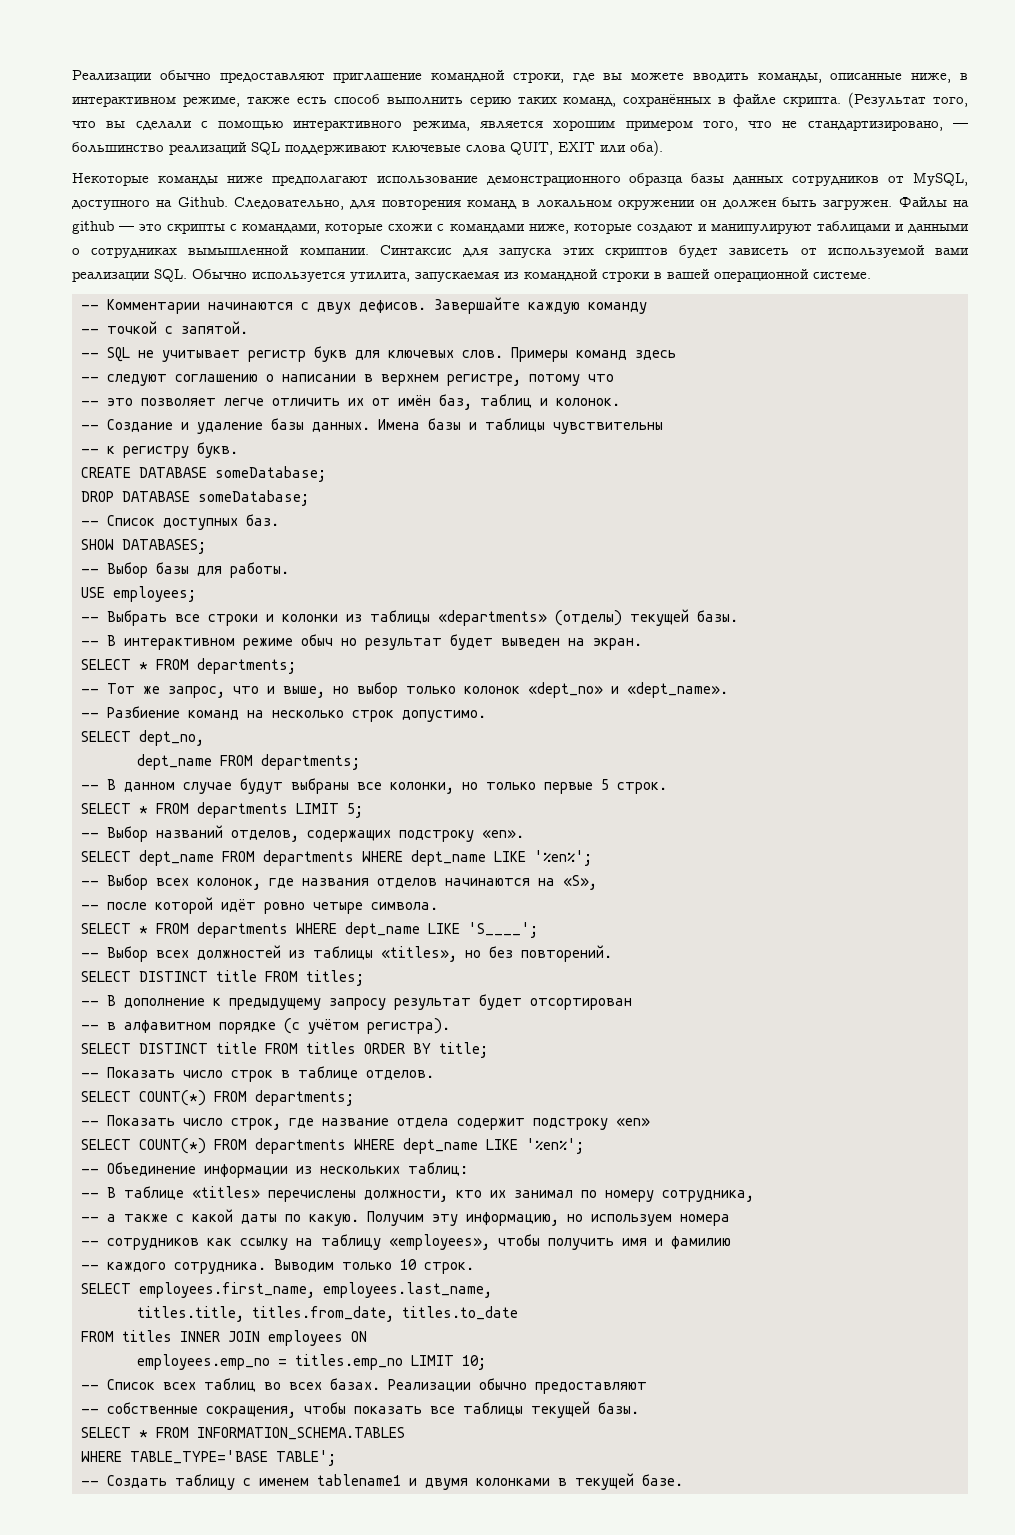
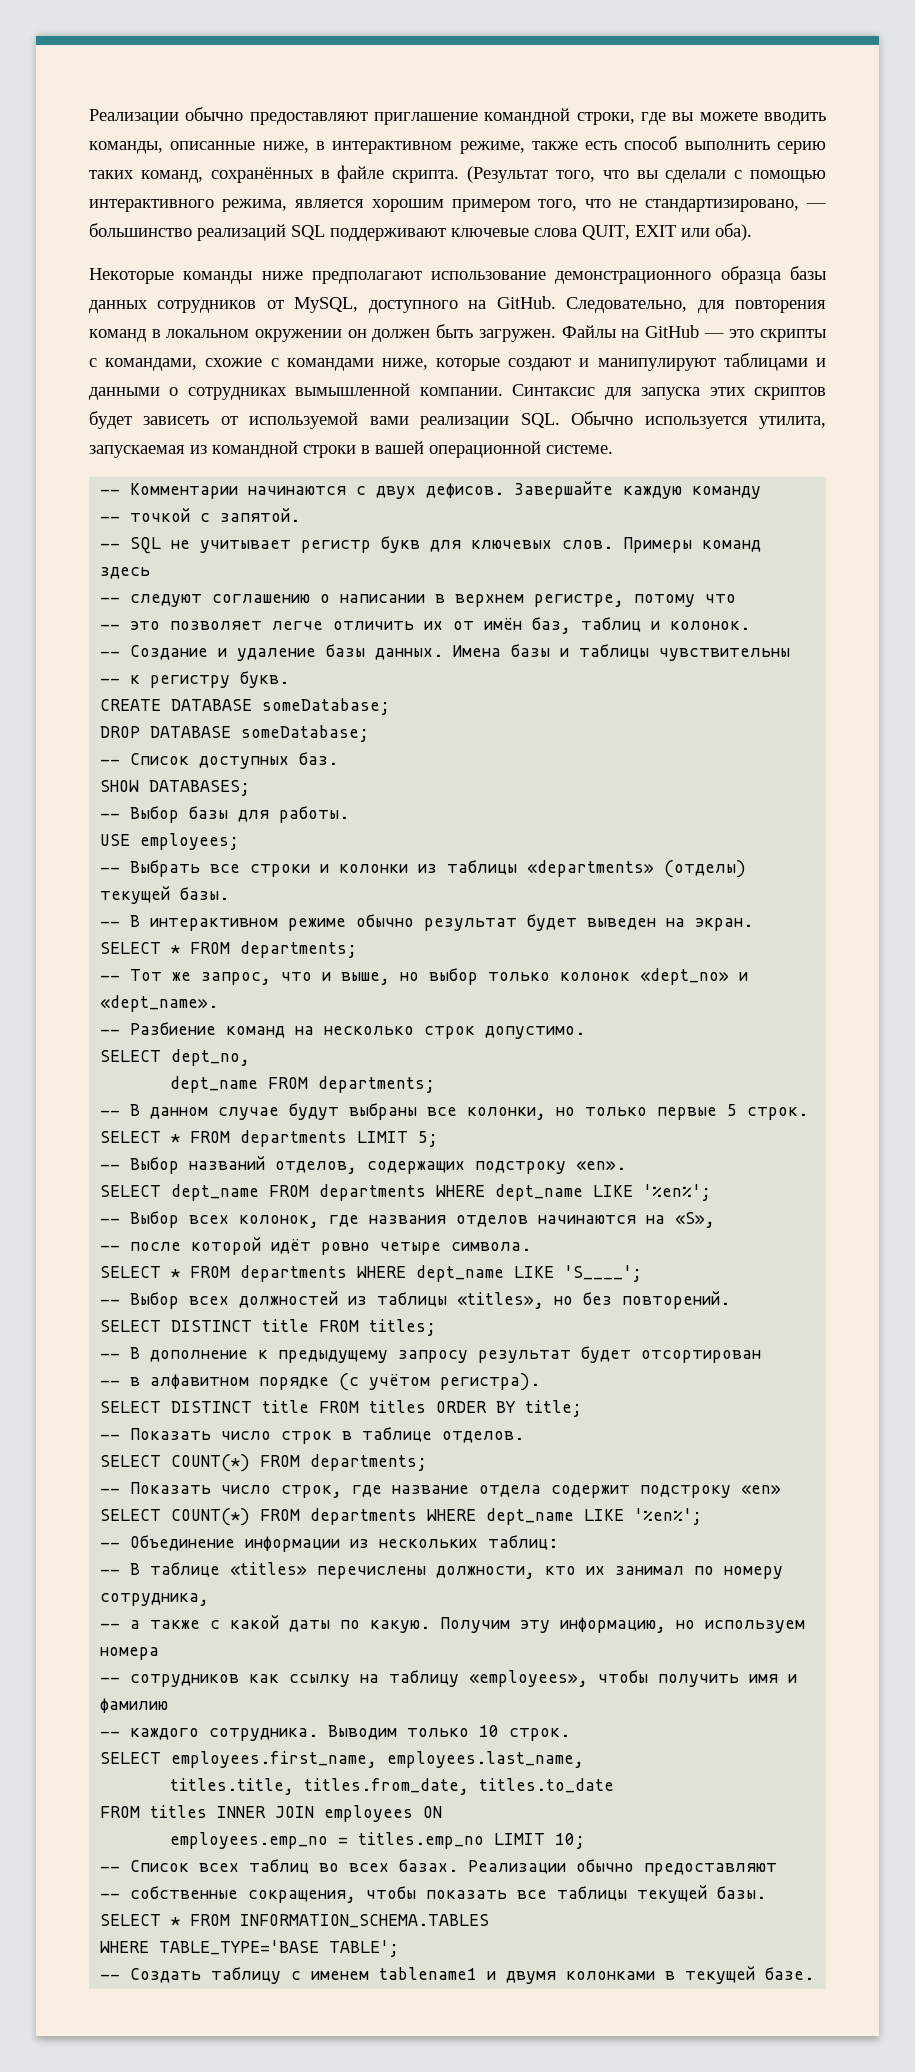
- Некоторые команды ниже предполагают использование демонстрационного образца базы данных сотрудников от MySQL, доступного на Github.
+ Некоторые команды ниже предполагают использование демонстрационного образца базы данных сотрудников от MySQL, доступного на GitHub.
- Файлы на github — это скрипты с командами, которые схожи с командами ниже, которые создают и манипулируют таблицами и данными о сотрудниках вымышленной компании.
+ Файлы на GitHub — это скрипты с командами, схожие с командами ниже, которые создают и манипулируют таблицами и данными о сотрудниках вымышленной компании.
- -- В интерактивном режиме обыч но результат будет выведен на экран.
+ -- В интерактивном режиме обычно результат будет выведен на экран.

